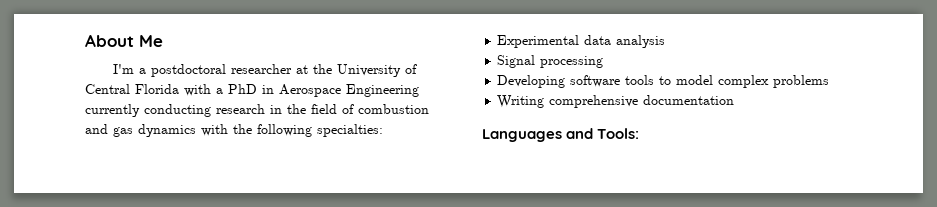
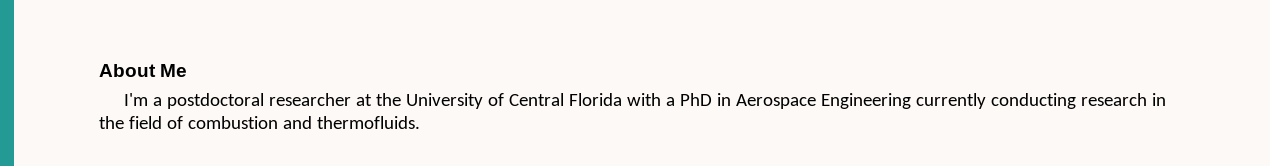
- I'm a postdoctoral researcher at the University of Central Florida with a PhD in Aerospace Engineering currently conducting research in the field of combustion and gas dynamics with the following specialties:
- Experimental data analysis
- Signal processing
- Developing software tools to model complex problems
- Writing comprehensive documentation
- Languages and Tools:
+ I'm a postdoctoral researcher at the University of Central Florida with a PhD in Aerospace Engineering currently conducting research in the field of combustion and thermofluids.

